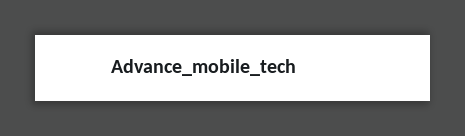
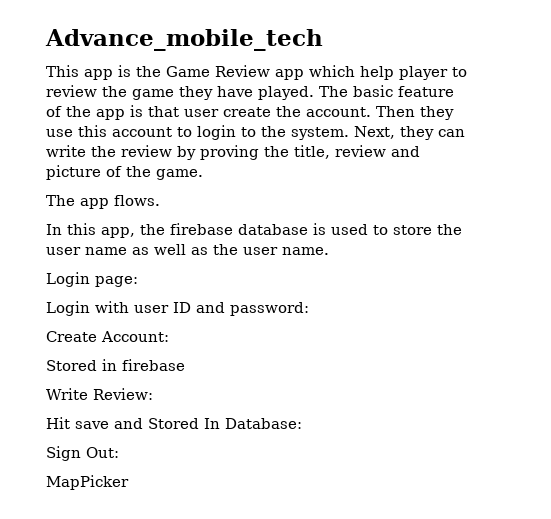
+ This app is the Game Review app which help player to review the game they have played. The basic feature of the app is that user create the account. Then they use this account to login to the system. Next, they can write the review by proving the title, review and picture of the game.
+ The app flows.
+ In this app, the firebase database is used to store the user name as well as the user name.
+ Login page:
+ Login with user ID and password:
+ Create Account:
+ Stored in firebase
+ Write Review:
+ Hit save and Stored In Database:
+ Sign Out:
+ MapPicker

